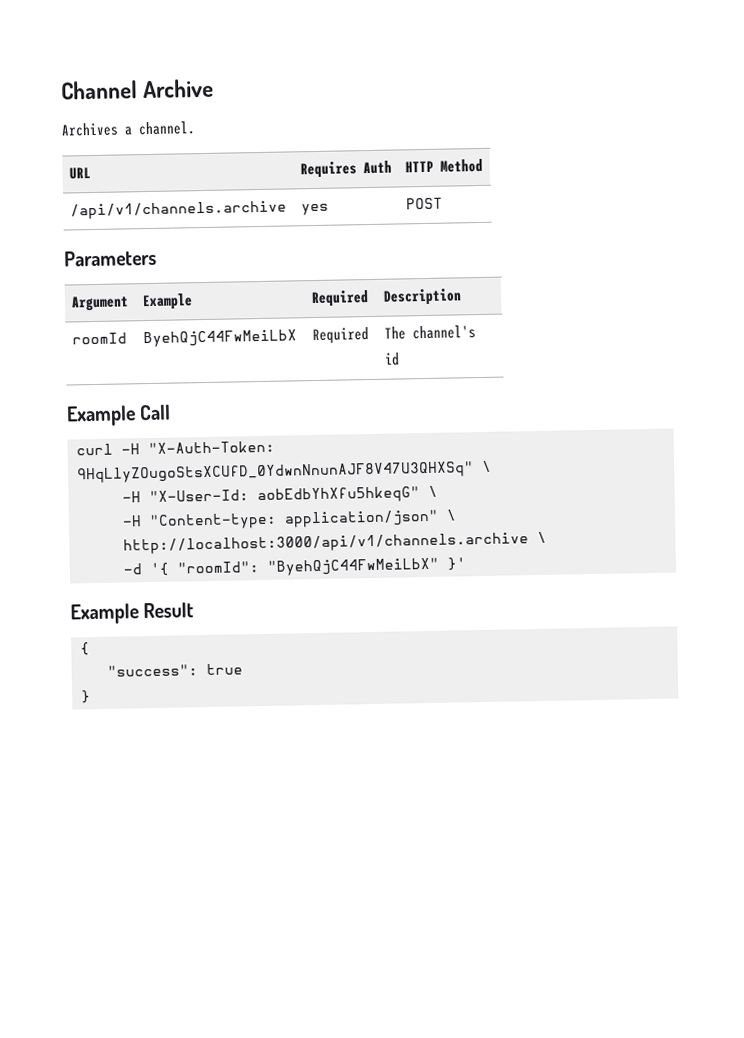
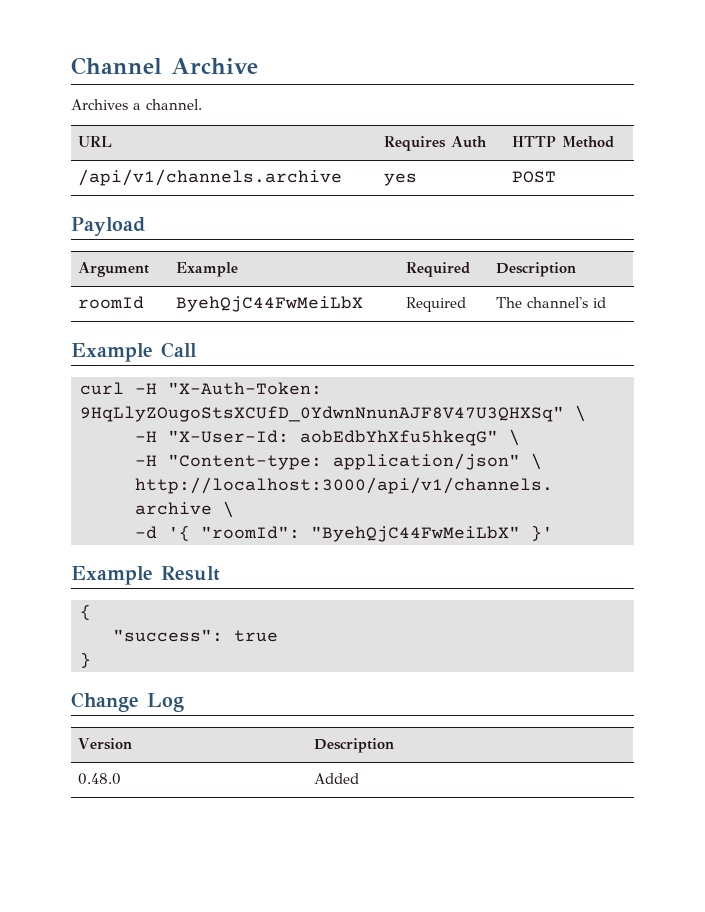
- Parameters
+ Payload
+ Change Log
+ Version | Description
+ 0.48.0 | Added

